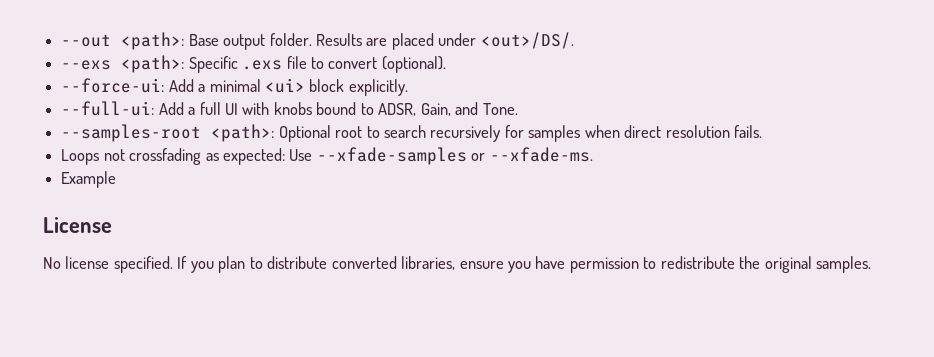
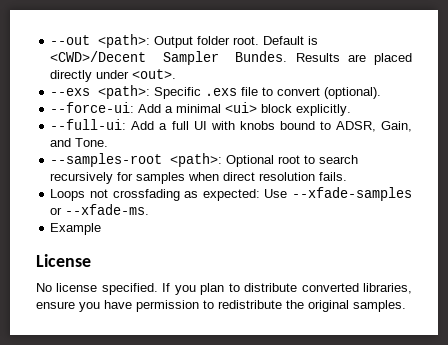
- --out <path>: Base output folder. Results are placed under <out>/DS/.
+ --out <path>: Output folder root. Default is <CWD>/Decent Sampler Bundes. Results are placed directly under <out>.

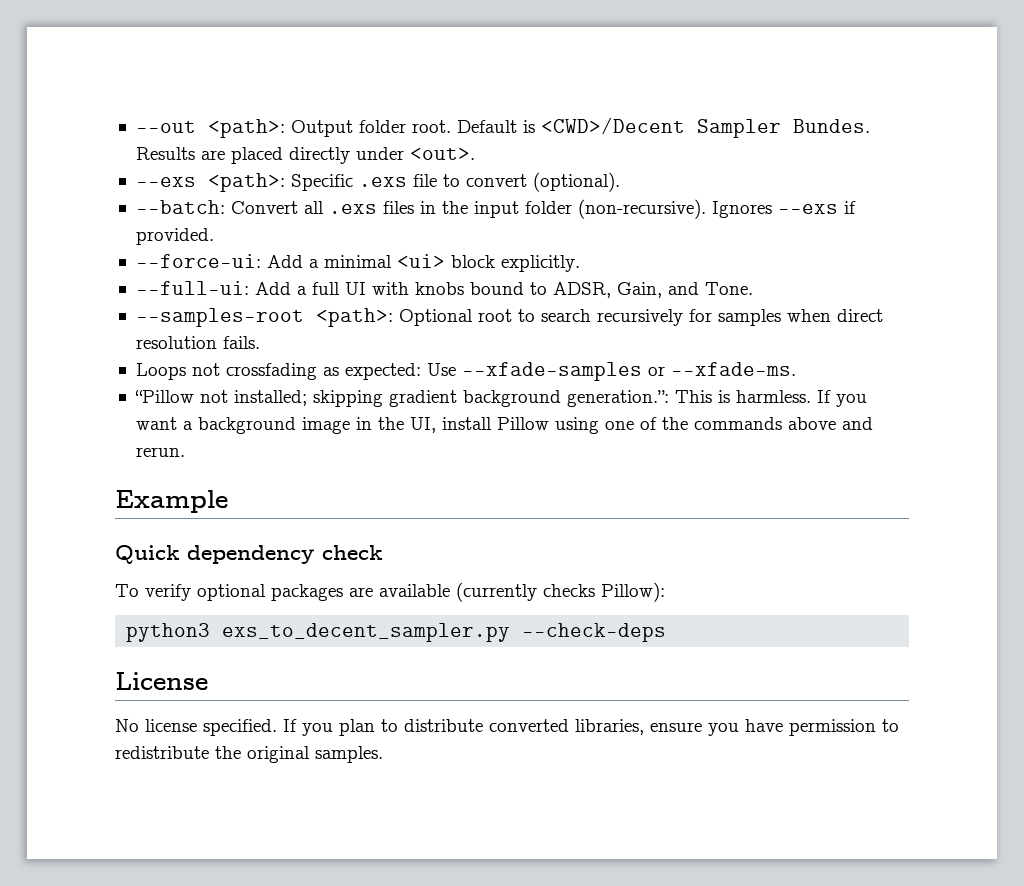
+ --batch: Convert all .exs files in the input folder (non-recursive). Ignores --exs if provided.
+ “Pillow not installed; skipping gradient background generation.”: This is harmless. If you want a background image in the UI, install Pillow using one of the commands above and rerun.
  Example
+ Quick dependency check
+ To verify optional packages are available (currently checks Pillow):
+ python3 exs_to_decent_sampler.py --check-deps

